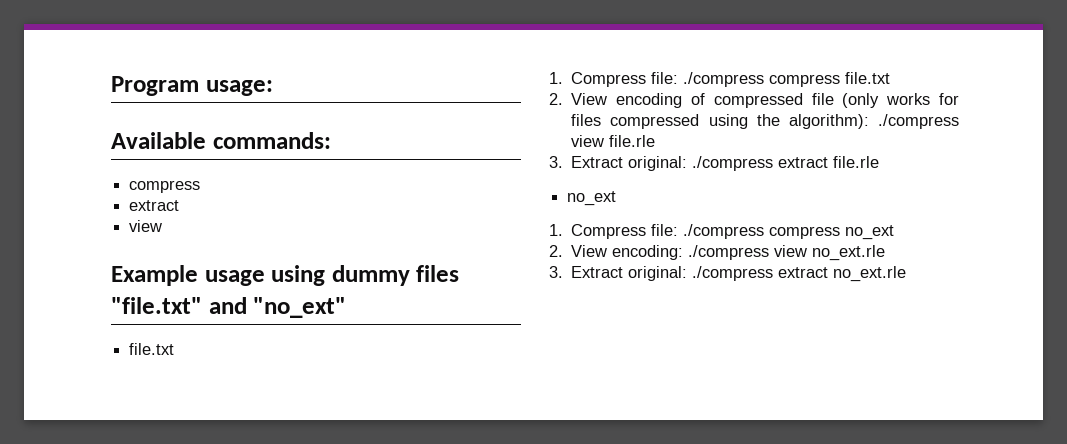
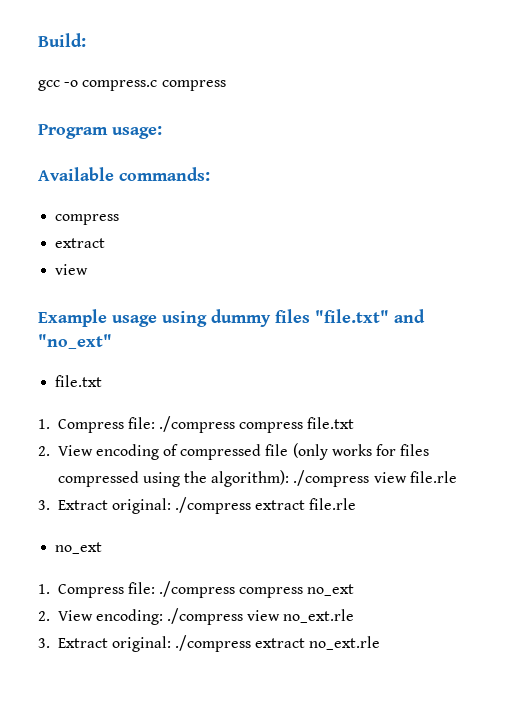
+ Build:
+ gcc -o compress.c compress

